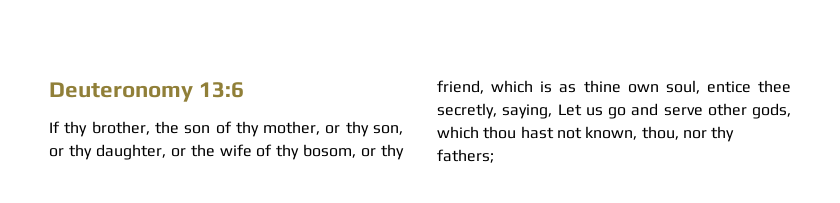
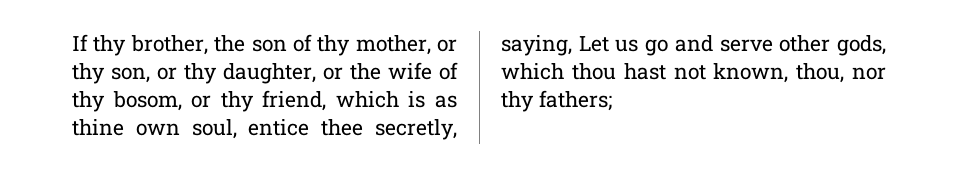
- Deuteronomy 13:6

